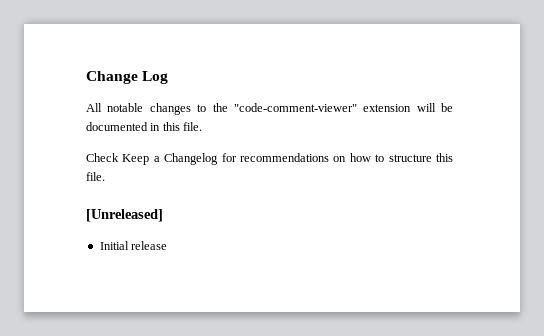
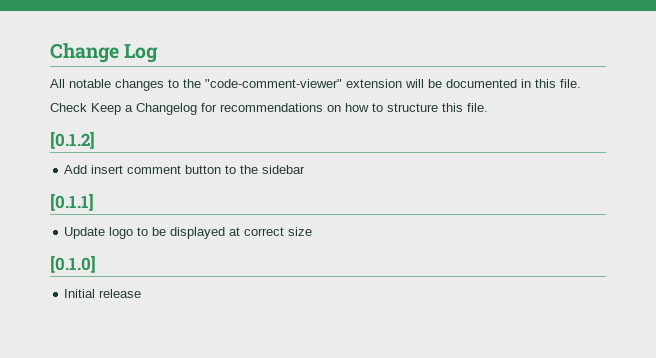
- [Unreleased]
+ [0.1.2]
+ Add insert comment button to the sidebar
+ [0.1.1]
+ Update logo to be displayed at correct size
+ [0.1.0]

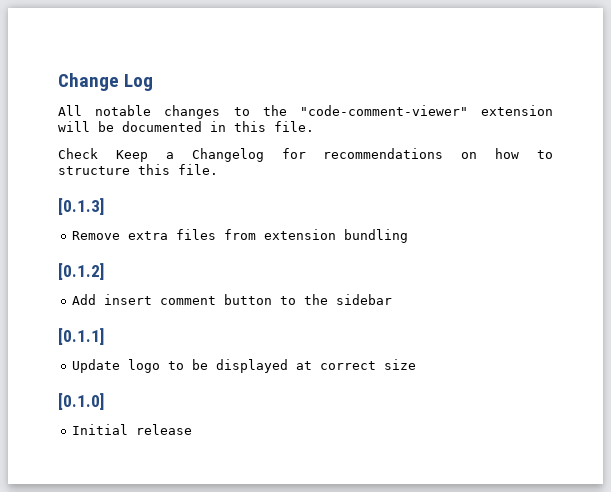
+ [0.1.3]
+ Remove extra files from extension bundling

